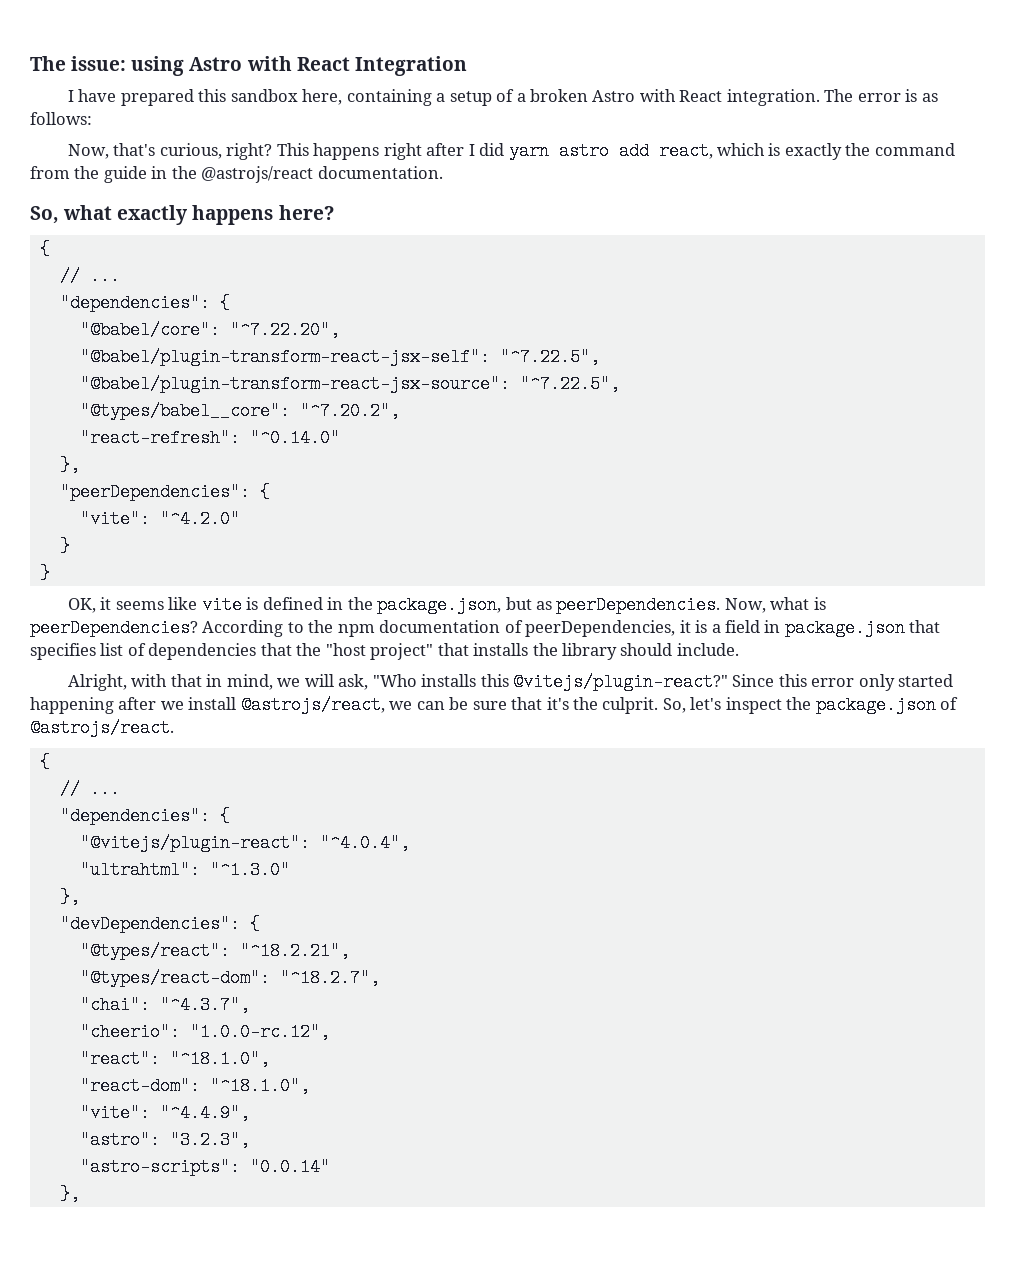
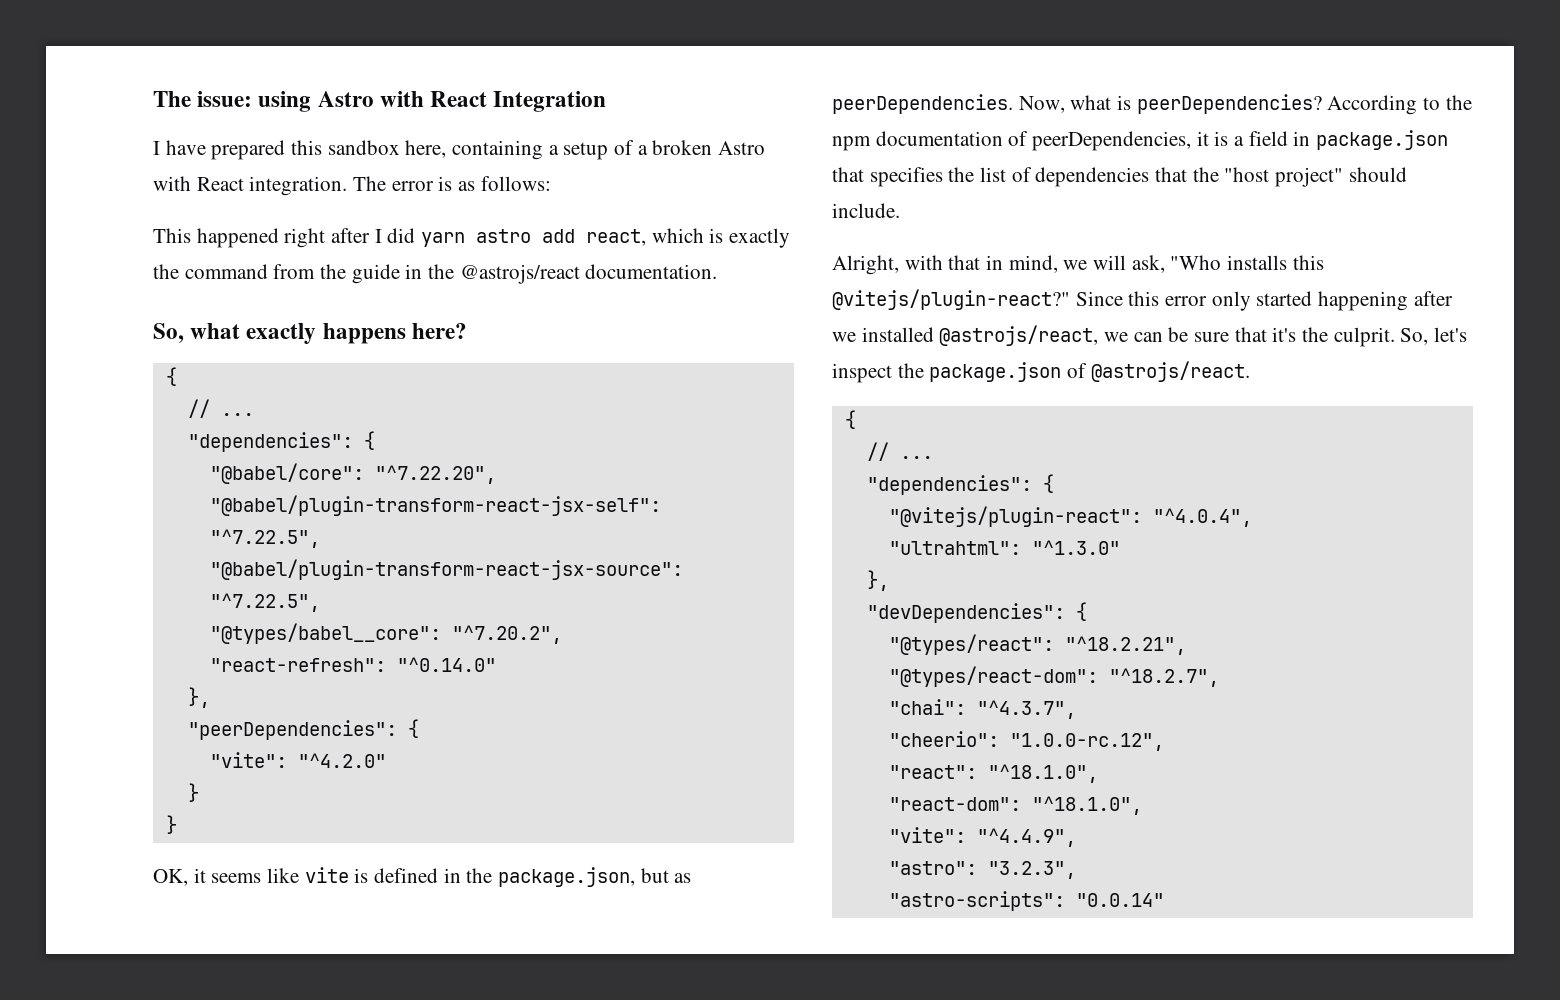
- Now, that's curious, right? This happens right after I did yarn astro add react, which is exactly the command from the guide in the @astrojs/react documentation.
+ This happened right after I did yarn astro add react, which is exactly the command from the guide in the @astrojs/react documentation.
- According to the npm documentation of peerDependencies, it is a field in package.json that specifies list of dependencies that the "host project" that installs the library should include.
+ According to the npm documentation of peerDependencies, it is a field in package.json that specifies the list of dependencies that the "host project" should include.
- Since this error only started happening after we install @astrojs/react, we can be sure that it's the culprit.
+ Since this error only started happening after we installed @astrojs/react, we can be sure that it's the culprit.
  "astro-scripts": "0.0.14"
- },

